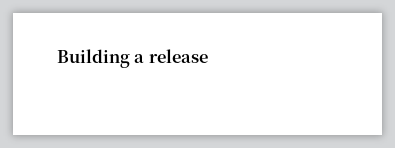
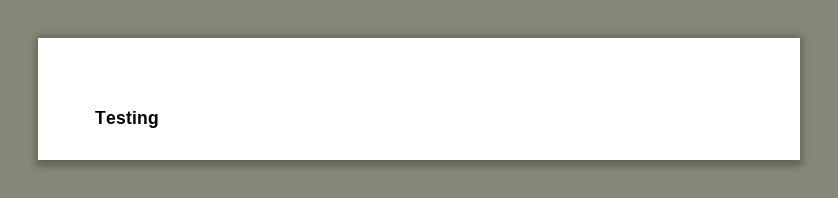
- Building a release
+ Testing

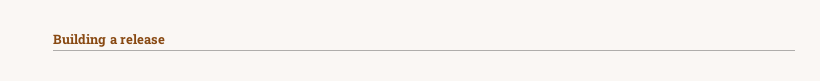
- Testing
+ Building a release

